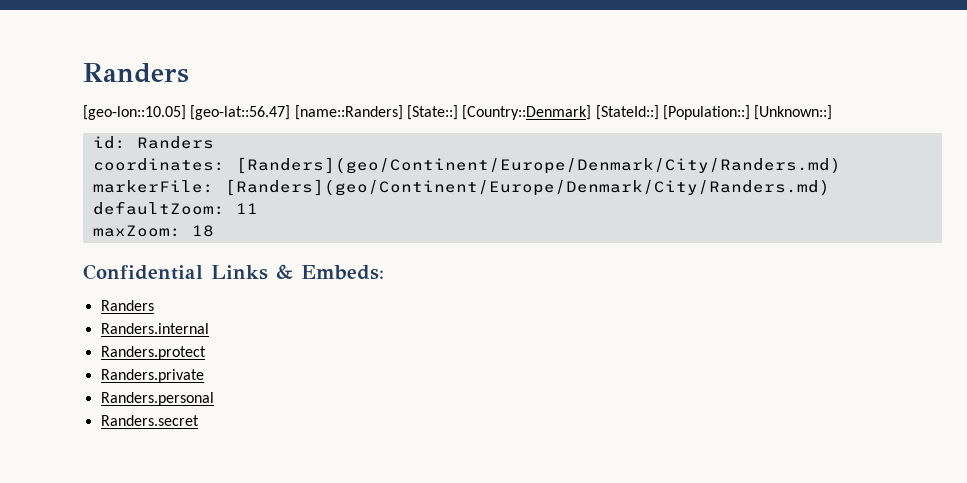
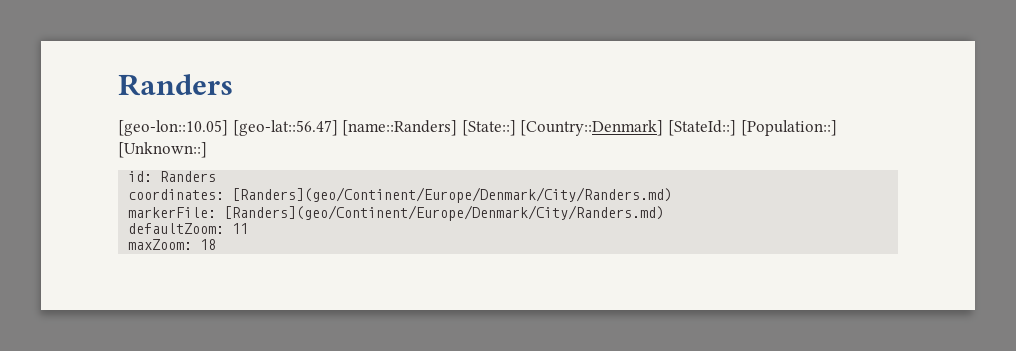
- Confidential Links & Embeds:
- Randers
- Randers.internal
- Randers.protect
- Randers.private
- Randers.personal
- Randers.secret

